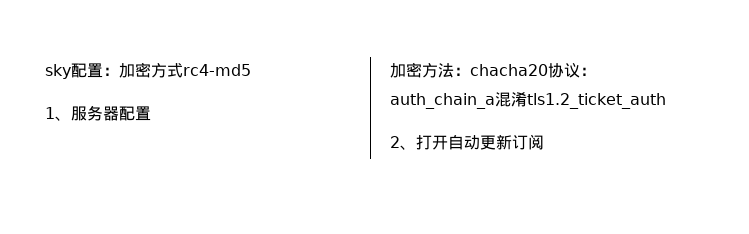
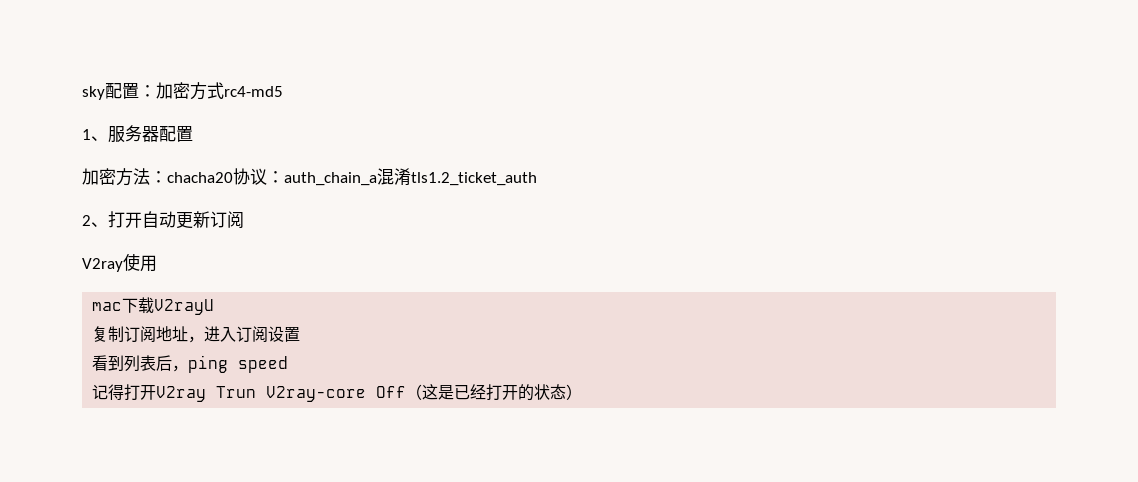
+ V2ray使用
+ mac下载V2rayU
+ 复制订阅地址，进入订阅设置
+ 看到列表后，ping speed
+ 记得打开V2ray Trun V2ray-core Off（这是已经打开的状态）

